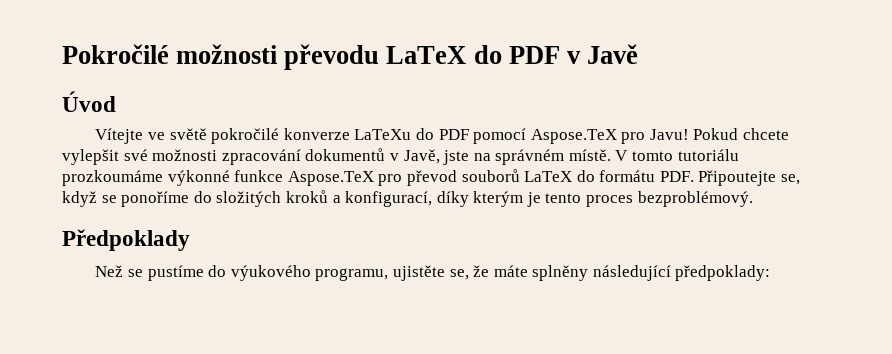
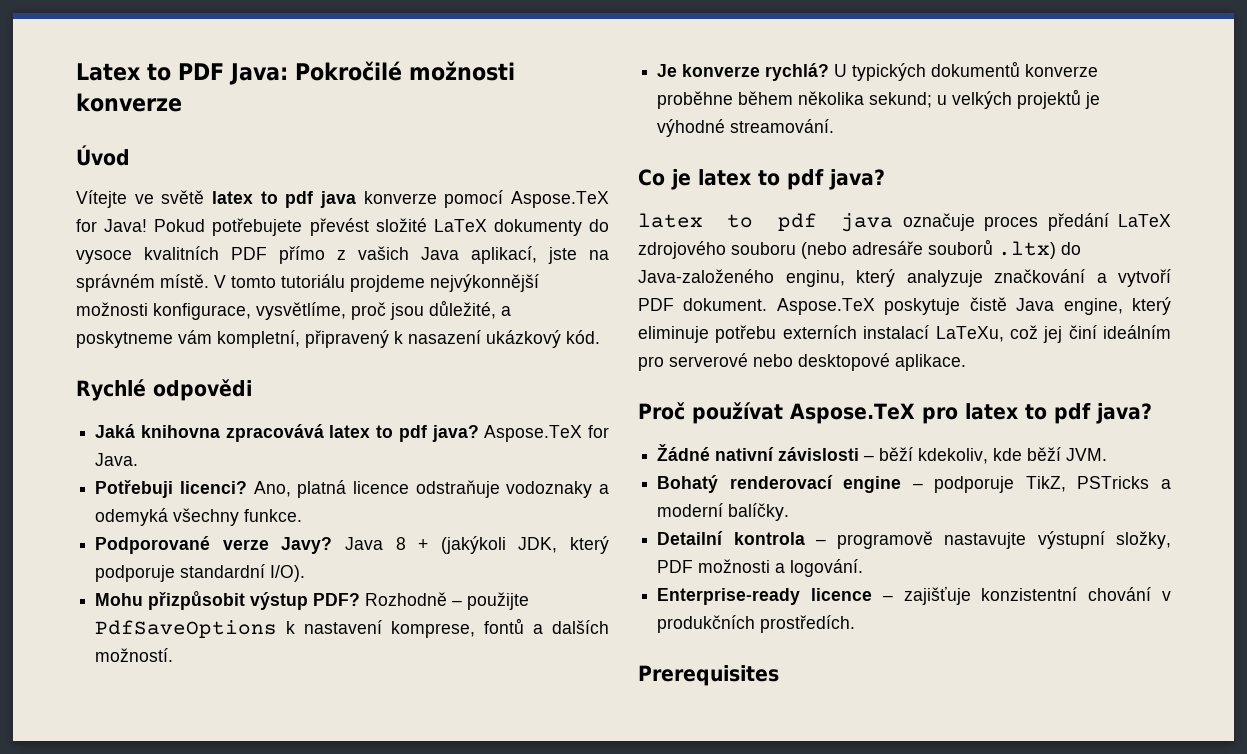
- Pokročilé možnosti převodu LaTeX do PDF v Javě
+ Latex to PDF Java: Pokročilé možnosti konverze
  Úvod
- Vítejte ve světě pokročilé konverze LaTeXu do PDF pomocí Aspose.TeX pro Javu! Pokud chcete vylepšit své možnosti zpracování dokumentů v Javě, jste na správném místě.
+ Vítejte ve světě latex to pdf java konverze pomocí Aspose.TeX for Java! Pokud potřebujete převést složité LaTeX dokumenty do vysoce kvalitních PDF přímo z vašich Java aplikací, jste na správném místě.
- V tomto tutoriálu prozkoumáme výkonné funkce Aspose.TeX pro převod souborů LaTeX do formátu PDF. Připoutejte se, když se ponoříme do složitých kroků a konfigurací, díky kterým je tento proces bezproblémový.
- Předpoklady
- Než se pustíme do výukového programu, ujistěte se, že máte splněny následující předpoklady:
+ V tomto tutoriálu projdeme nejvýkonnější možnosti konfigurace, vysvětlíme, proč jsou důležité, a poskytneme vám kompletní, připravený k nasazení ukázkový kód.
+ Rychlé odpovědi
+ Jaká knihovna zpracovává latex to pdf java? Aspose.TeX for Java.
+ Potřebuji licenci? Ano, platná licence odstraňuje vodoznaky a odemyká všechny funkce.
+ Podporované verze Javy? Java 8 + (jakýkoli JDK, který podporuje standardní I/O).
+ Mohu přizpůsobit výstup PDF? Rozhodně – použijte PdfSaveOptions k nastavení komprese, fontů a dalších možností.
+ Je konverze rychlá? U typických dokumentů konverze proběhne během několika sekund; u velkých projektů je výhodné streamování.
+ Co je latex to pdf java?
+ latex to pdf java označuje proces předání LaTeX zdrojového souboru (nebo adresáře souborů .ltx) do Java‑založeného enginu, který analyzuje značkování a vytvoří PDF dokument. Aspose.TeX poskytuje čistě Java engine, který eliminuje potřebu externích instalací LaTeXu, což jej činí ideálním pro serverové nebo desktopové aplikace.
+ Proč používat Aspose.TeX pro latex to pdf java?
+ Žádné nativní závislosti – běží kdekoliv, kde běží JVM.
+ Bohatý renderovací engine – podporuje TikZ, PSTricks a moderní balíčky.
+ Detailní kontrola – programově nastavujte výstupní složky, PDF možnosti a logování.
+ Enterprise‑ready licence – zajišťuje konzistentní chování v produkčních prostředích.
+ Prerequisites

